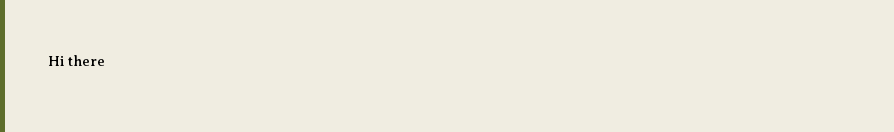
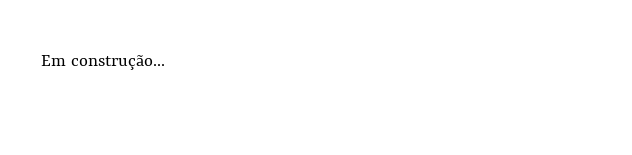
- Hi there
+ Em construção...

